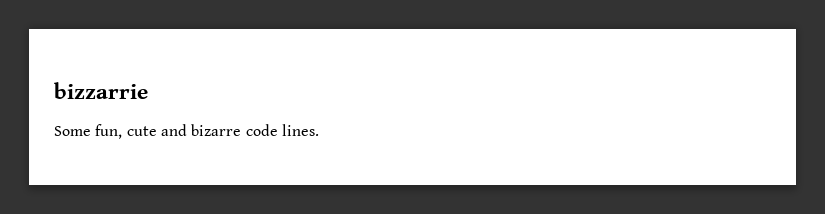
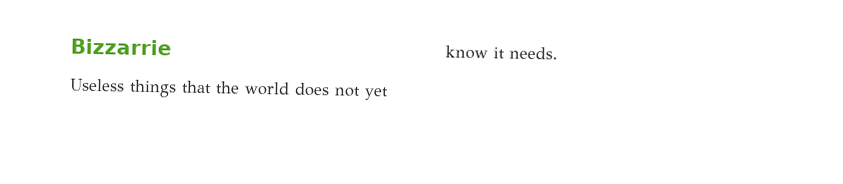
- bizzarrie
- Some fun, cute and bizarre code lines.
+ Bizzarrie
+ Useless things that the world does not yet know it needs.

